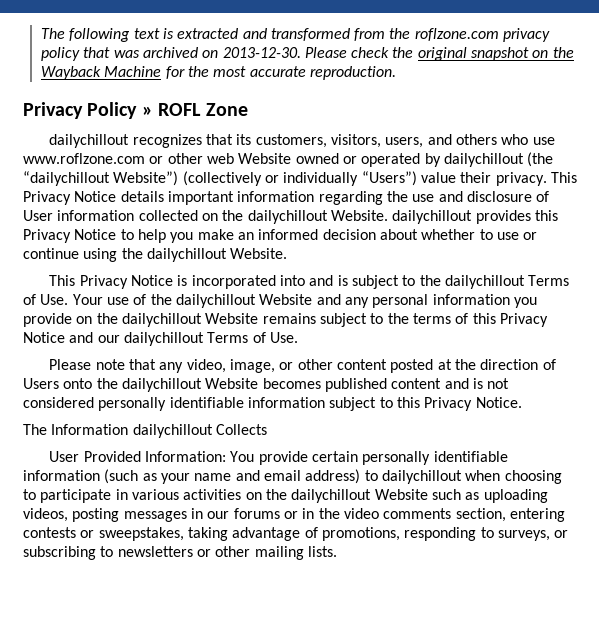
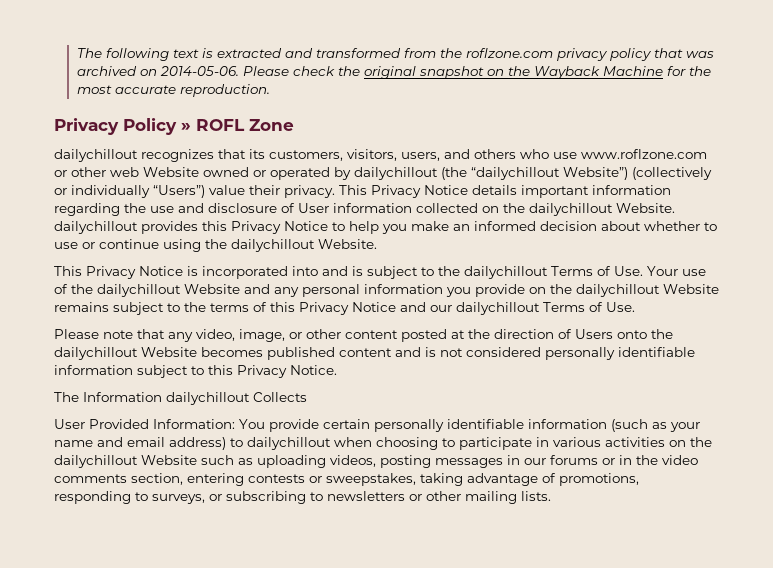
- The following text is extracted and transformed from the roflzone.com privacy policy that was archived on 2013-12-30.
+ The following text is extracted and transformed from the roflzone.com privacy policy that was archived on 2014-05-06.

